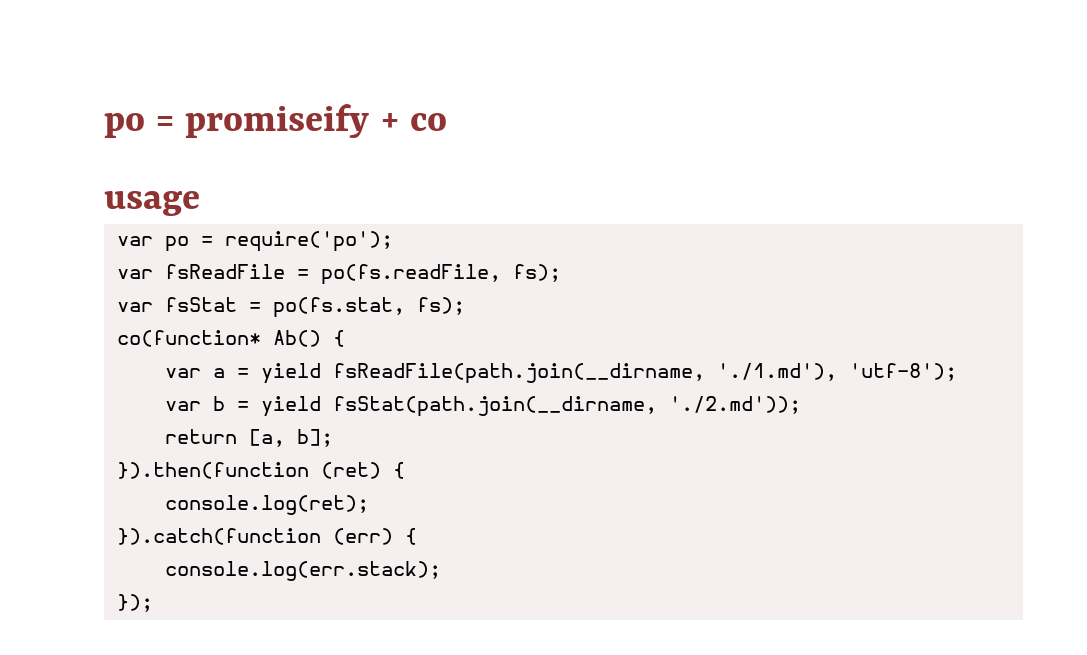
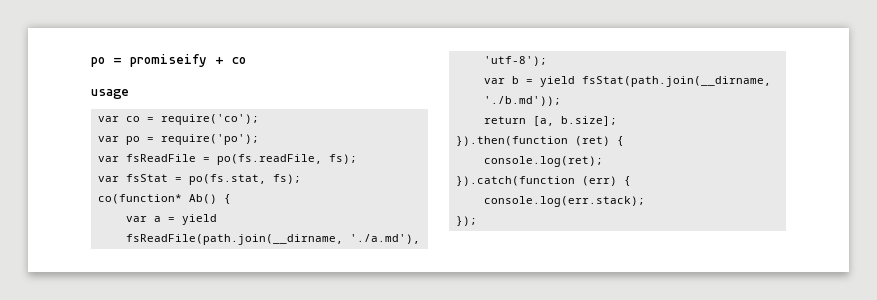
+ var co = require('co');
- var a = yield fsReadFile(path.join(__dirname, './1.md'), 'utf-8');
+ var a = yield fsReadFile(path.join(__dirname, './a.md'), 'utf-8');
- var b = yield fsStat(path.join(__dirname, './2.md'));
+ var b = yield fsStat(path.join(__dirname, './b.md'));
- return [a, b];
+ return [a, b.size];

